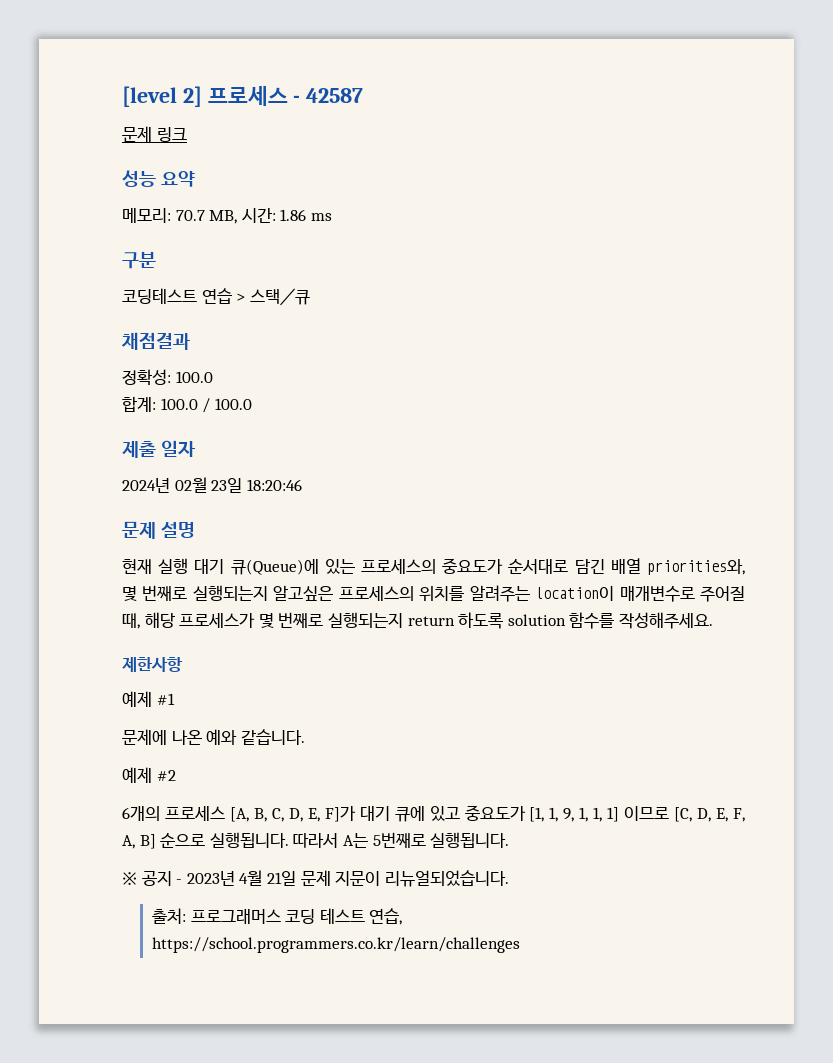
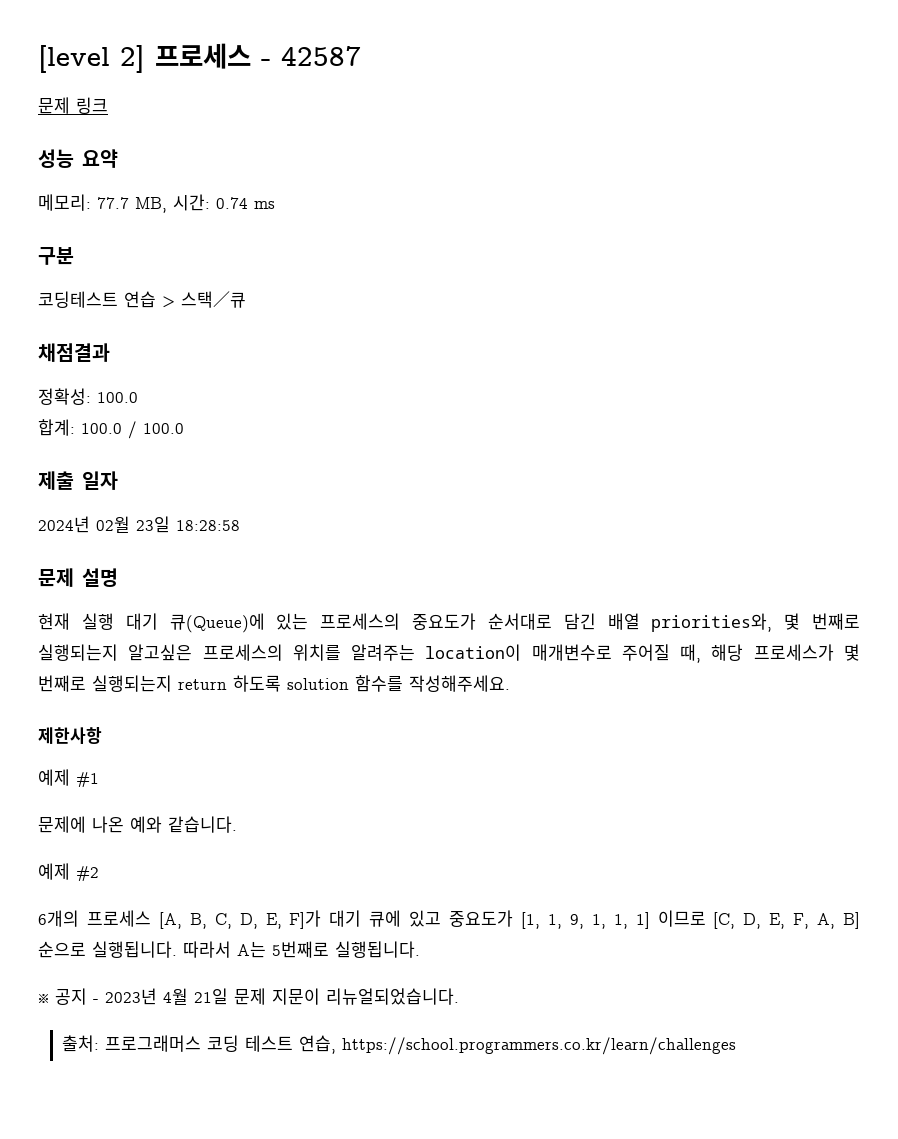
- 메모리: 70.7 MB, 시간: 1.86 ms
+ 메모리: 77.7 MB, 시간: 0.74 ms
- 2024년 02월 23일 18:20:46
+ 2024년 02월 23일 18:28:58

